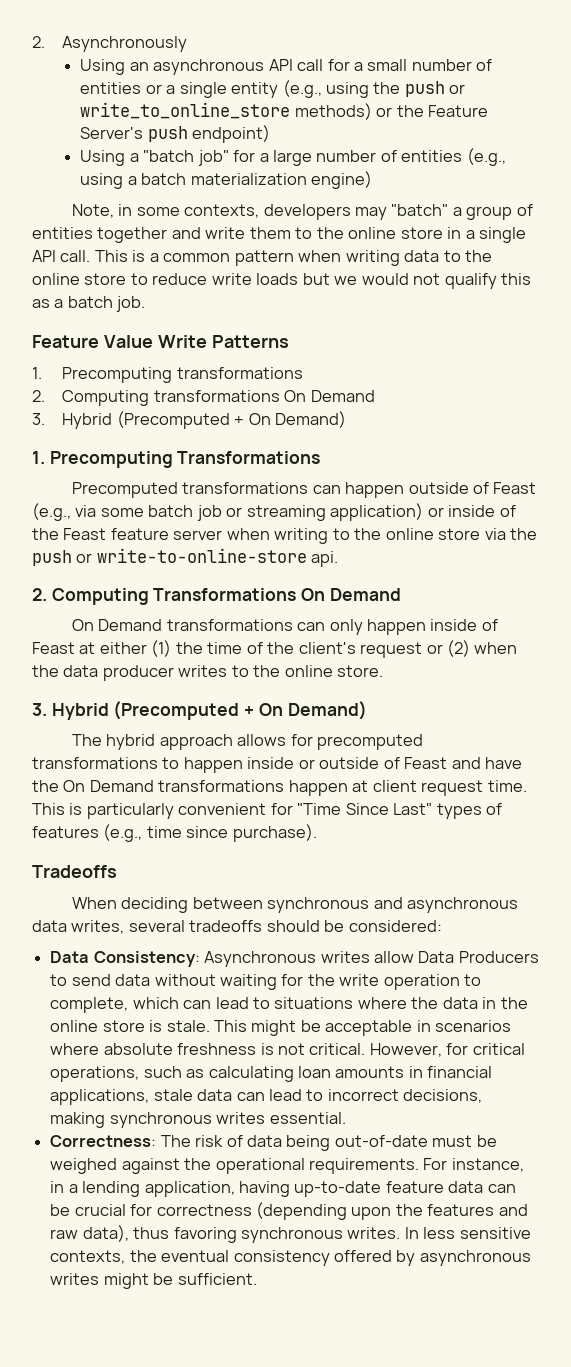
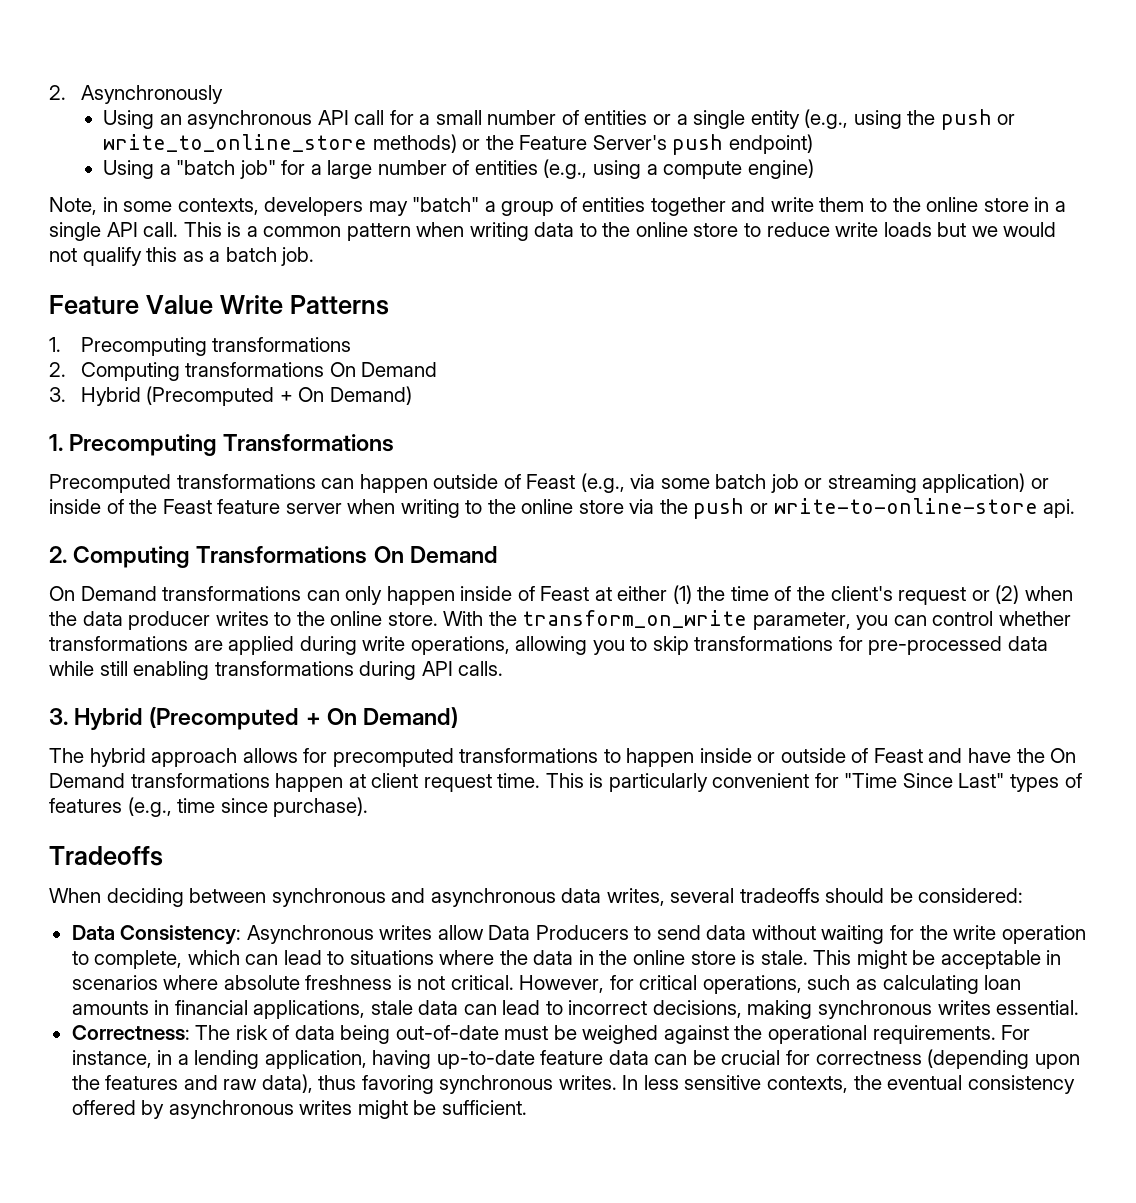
- Using a "batch job" for a large number of entities (e.g., using a batch materialization engine)
+ Using a "batch job" for a large number of entities (e.g., using a compute engine)
+ With the transform_on_write parameter, you can control whether transformations are applied during write operations, allowing you to skip transformations for pre-processed data while still enabling transformations during API calls.

